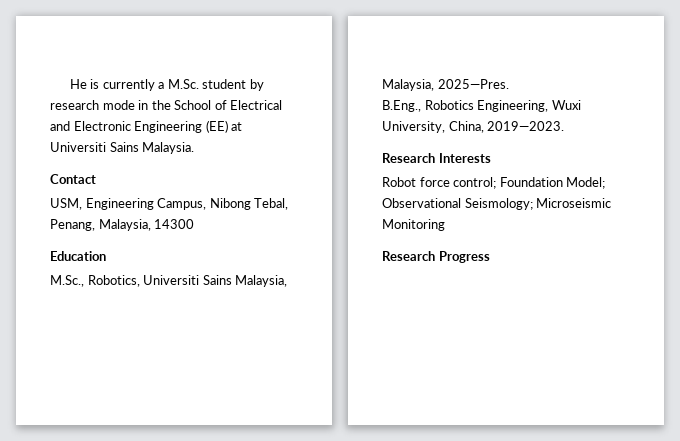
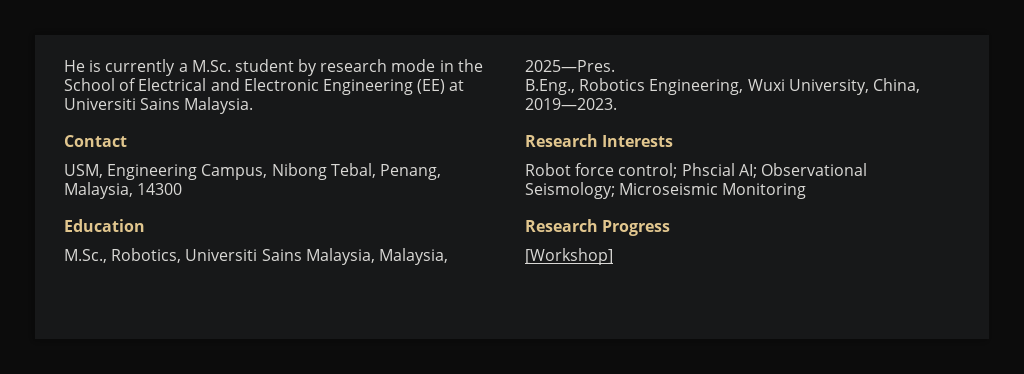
- Robot force control; Foundation Model; Observational Seismology; Microseismic Monitoring
+ Robot force control; Phscial AI; Observational Seismology; Microseismic Monitoring
+ [Workshop]

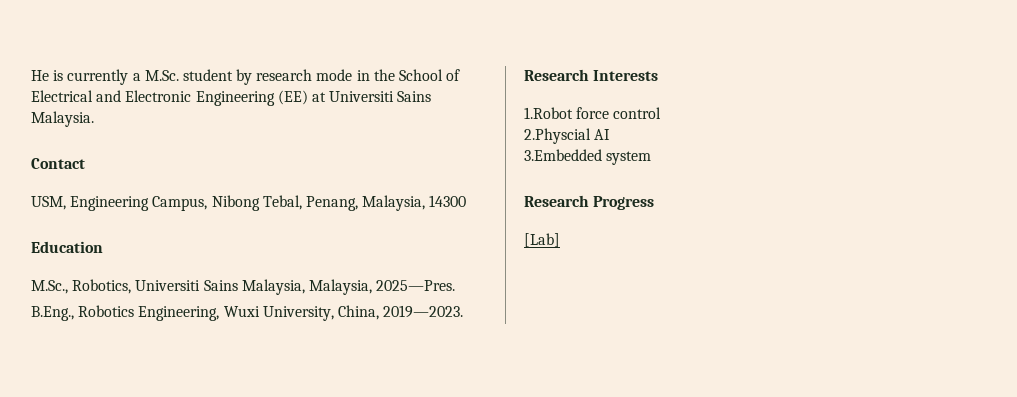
- Robot force control; Phscial AI; Observational Seismology; Microseismic Monitoring
+ 1.Robot force control
+ 2.Physcial AI
+ 3.Embedded system
- [Workshop]
+ [Lab]

